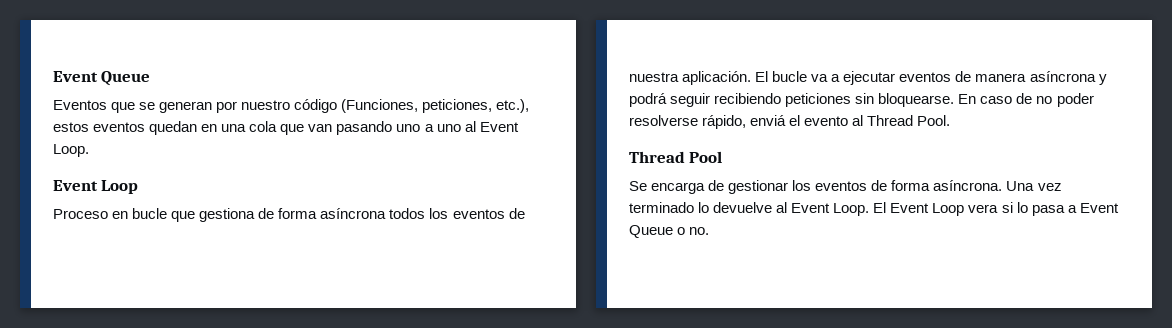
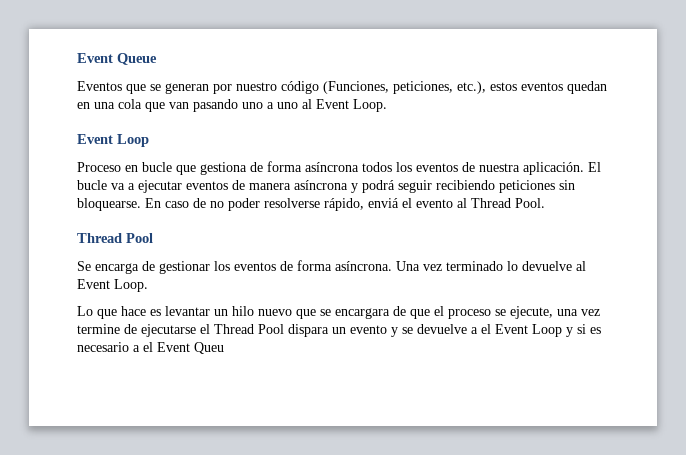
- Una vez terminado lo devuelve al Event Loop. El Event Loop vera si lo pasa a Event Queue o no.
+ Una vez terminado lo devuelve al Event Loop.
+ Lo que hace es levantar un hilo nuevo que se encargara de que el proceso se ejecute, una vez termine de ejecutarse el Thread Pool dispara un evento y se devuelve a el Event Loop y si es necesario a el Event Queu

